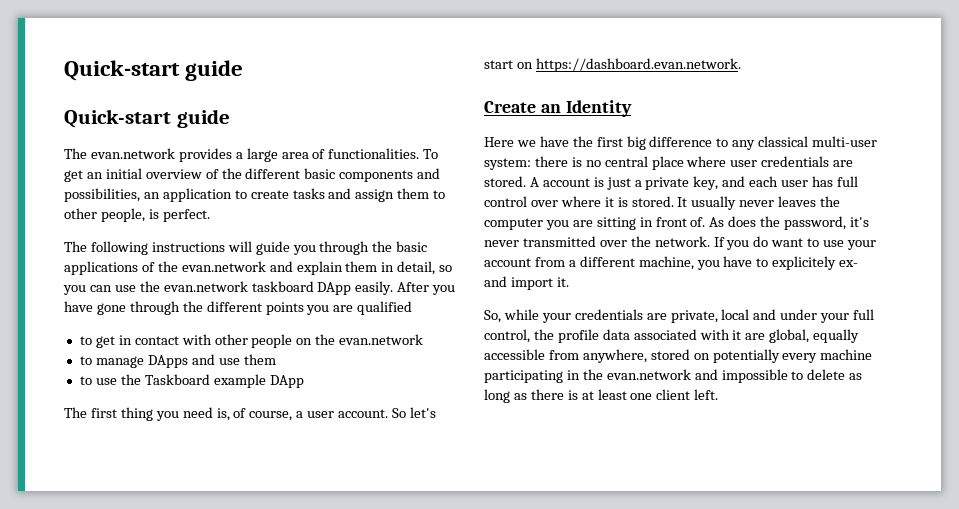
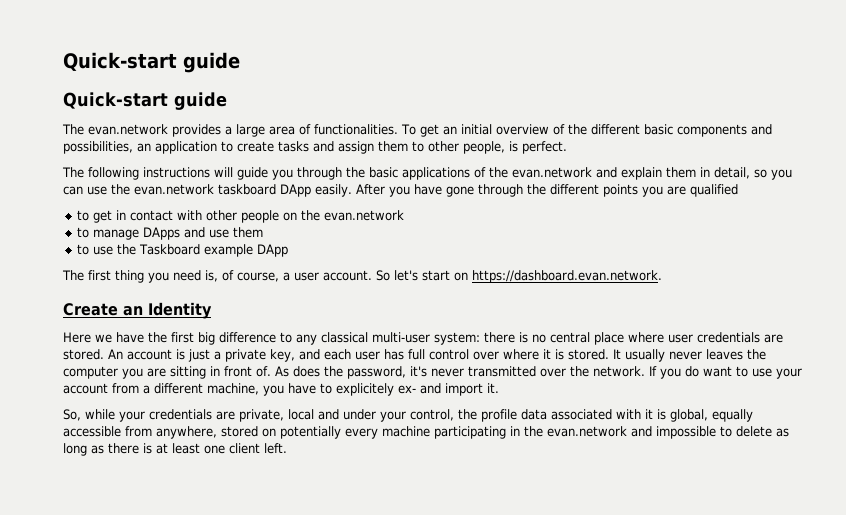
- A account is just a private key, and each user has full control over where it is stored.
+ An account is just a private key, and each user has full control over where it is stored.
- So, while your credentials are private, local and under your full control, the profile data associated with it are global, equally accessible from anywhere, stored on potentially every machine participating in the evan.network and impossible to delete as long as there is at least one client left.
+ So, while your credentials are private, local and under your control, the profile data associated with it is global, equally accessible from anywhere, stored on potentially every machine participating in the evan.network and impossible to delete as long as there is at least one client left.

